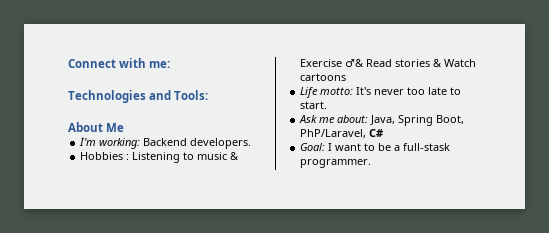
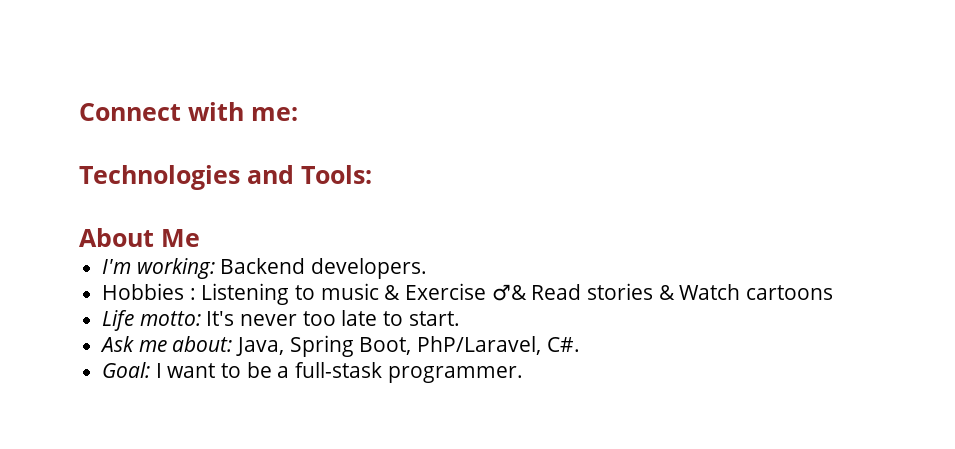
- Ask me about: Java, Spring Boot, PhP/Laravel, C#
+ Ask me about: Java, Spring Boot, PhP/Laravel, C#.

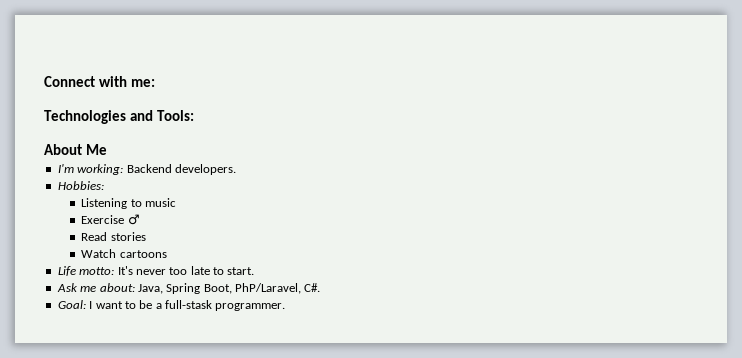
- Hobbies : Listening to music & Exercise ♂& Read stories & Watch cartoons
+ Hobbies:
+ Listening to music
+ Exercise ♂
+ Read stories
+ Watch cartoons

